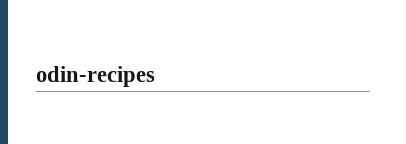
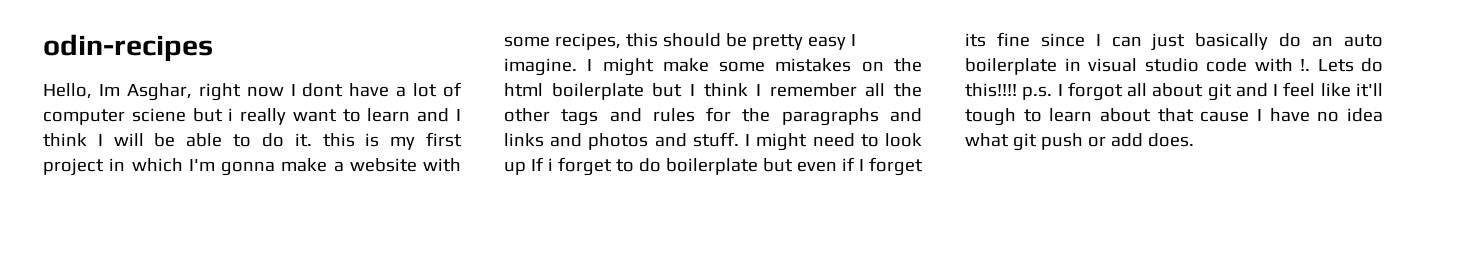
+ Hello, Im Asghar, right now I dont have a lot of computer sciene but i really want to learn and I think I will be able to do it. this is my first project in which I'm gonna make a website with some recipes, this should be pretty easy I imagine. I might make some mistakes on the html boilerplate but I think I remember all the other tags and rules for the paragraphs and links and photos and stuff. I might need to look up If i forget to do boilerplate but even if I forget its fine since I can just basically do an auto boilerplate in visual studio code with !. Lets do this!!!! p.s. I forgot all about git and I feel like it'll tough to learn about that cause I have no idea what git push or add does.

